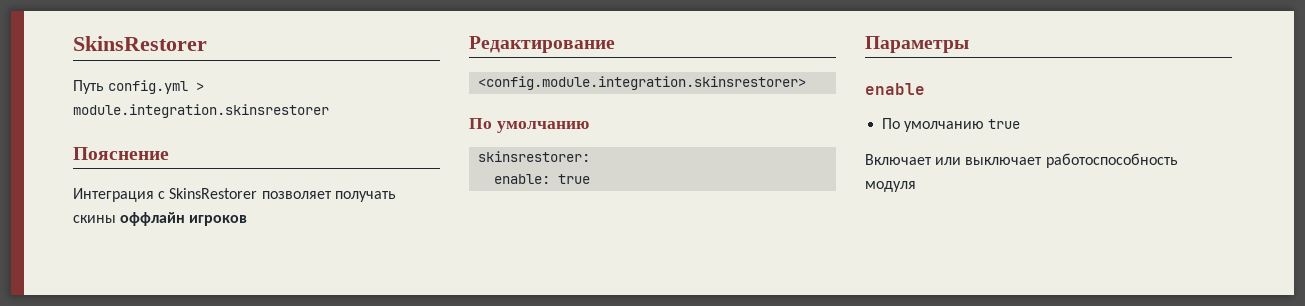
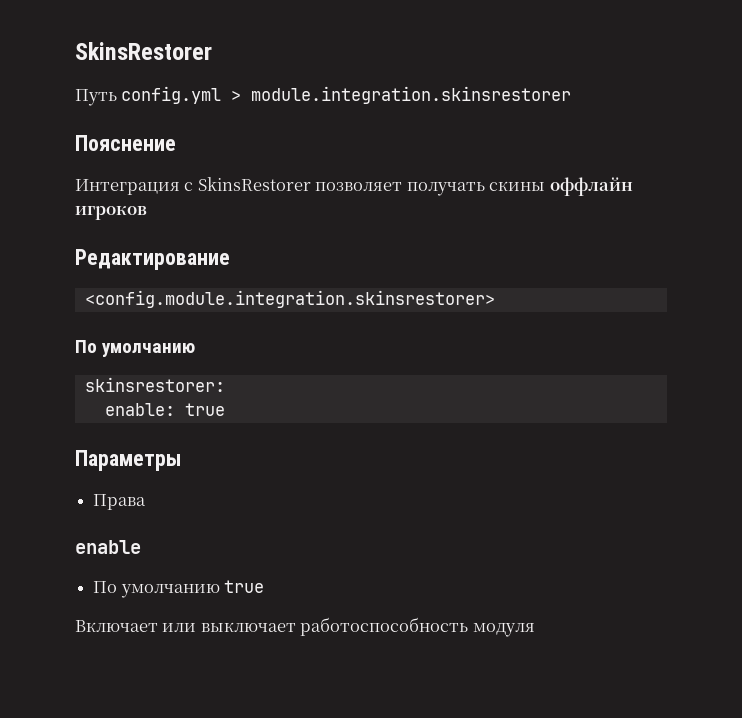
+ Права

